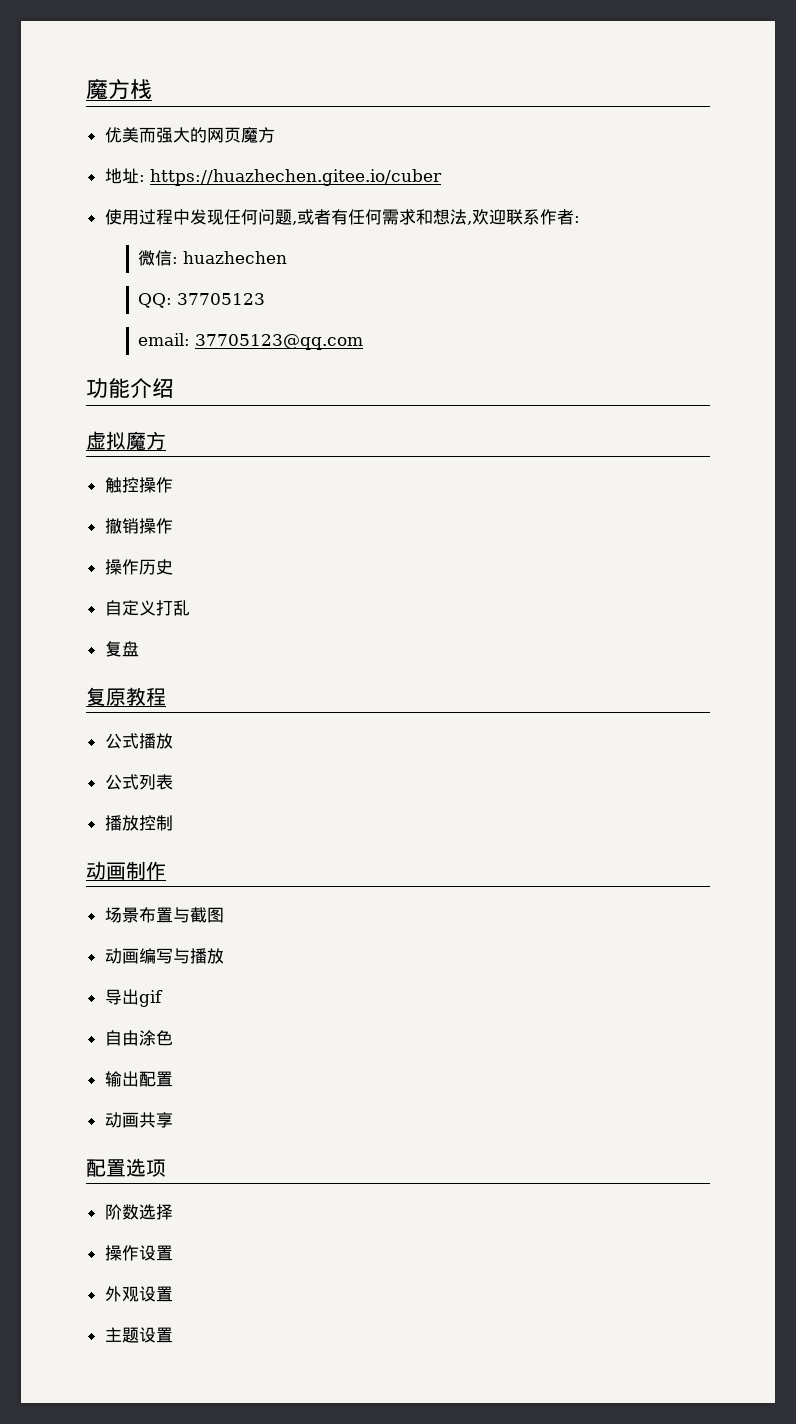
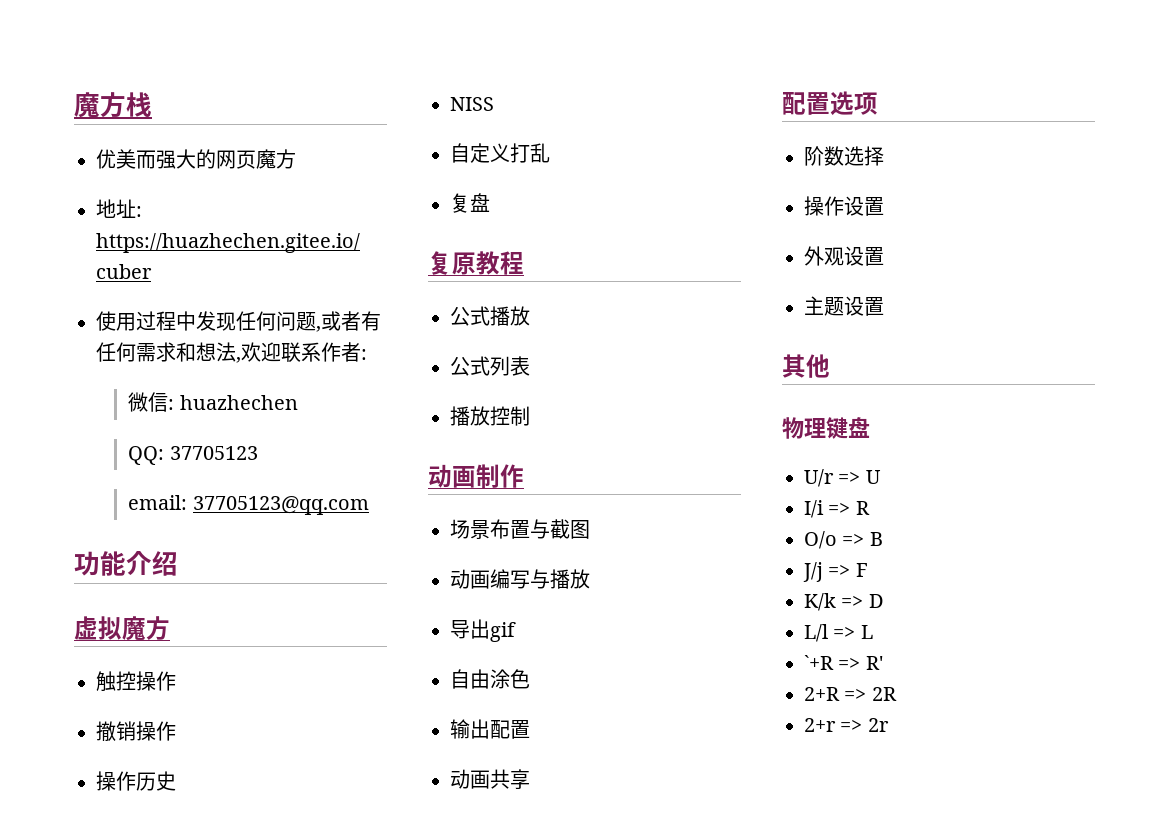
+ NISS
+ 其他
+ 物理键盘
+ U/r => U
+ I/i => R
+ O/o => B
+ J/j => F
+ K/k => D
+ L/l => L
+ `+R => R'
+ 2+R => 2R
+ 2+r => 2r

